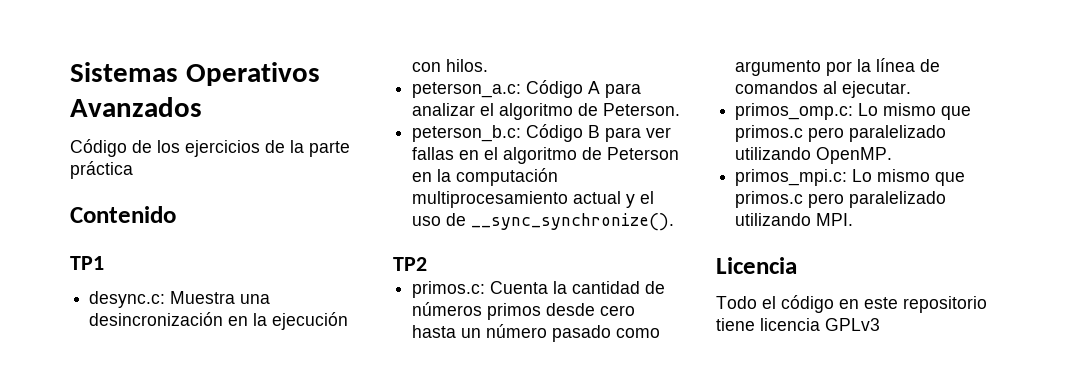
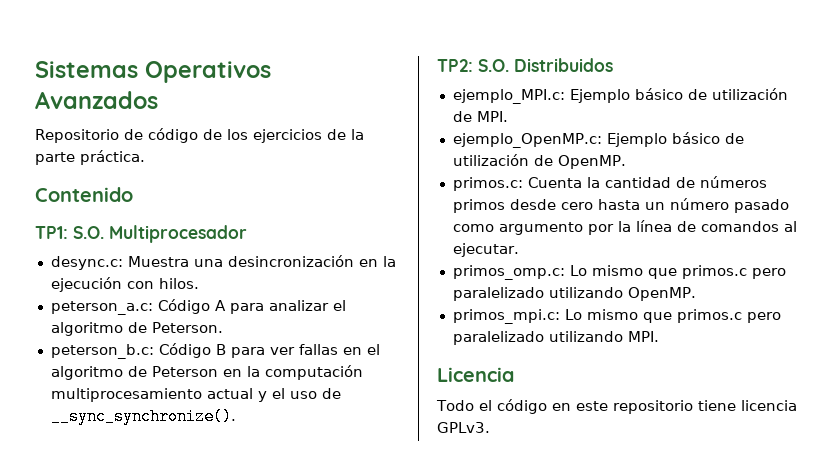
- Código de los ejercicios de la parte práctica
+ Repositorio de código de los ejercicios de la parte práctica.
- TP1
+ TP1: S.O. Multiprocesador
- TP2
+ TP2: S.O. Distribuidos
+ ejemplo_MPI.c: Ejemplo básico de utilización de MPI.
+ ejemplo_OpenMP.c: Ejemplo básico de utilización de OpenMP.
- Todo el código en este repositorio tiene licencia GPLv3
+ Todo el código en este repositorio tiene licencia GPLv3.

